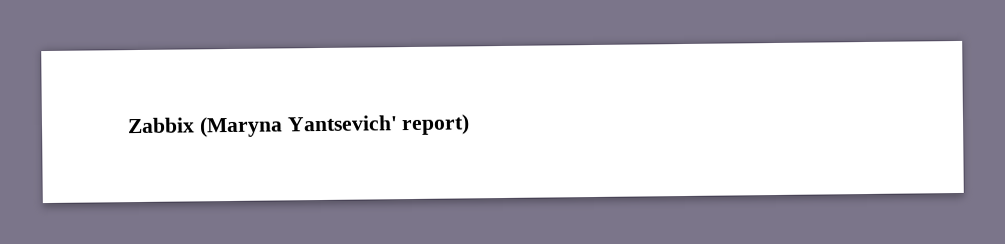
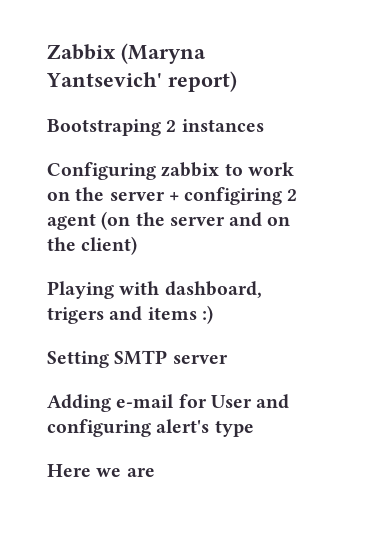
+ Bootstraping 2 instances
+ Configuring zabbix to work on the server + configiring 2 agent (on the server and on the client)
+ Playing with dashboard, trigers and items :)
+ Setting SMTP server
+ Adding e-mail for User and configuring alert's type
+ Here we are

